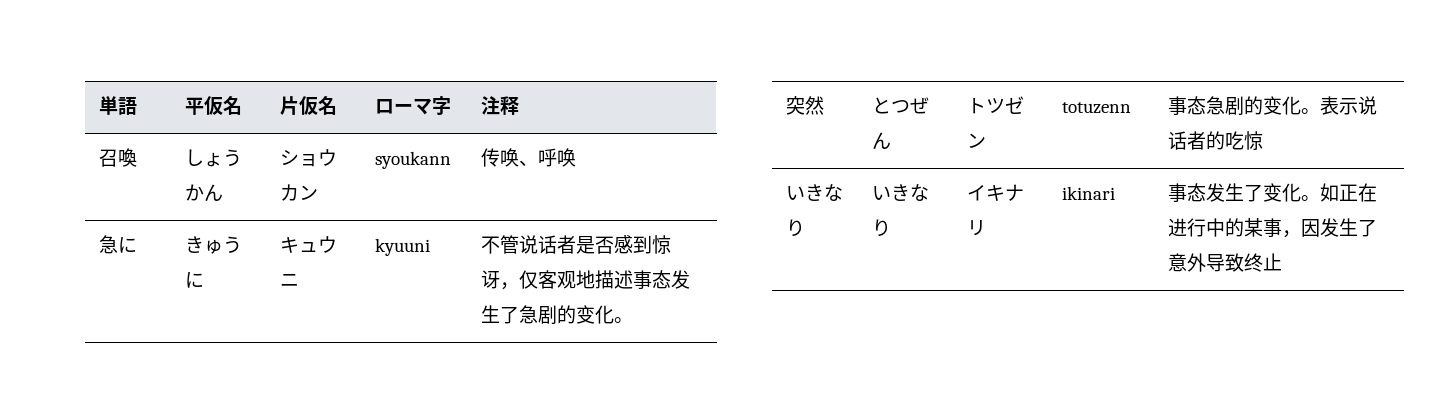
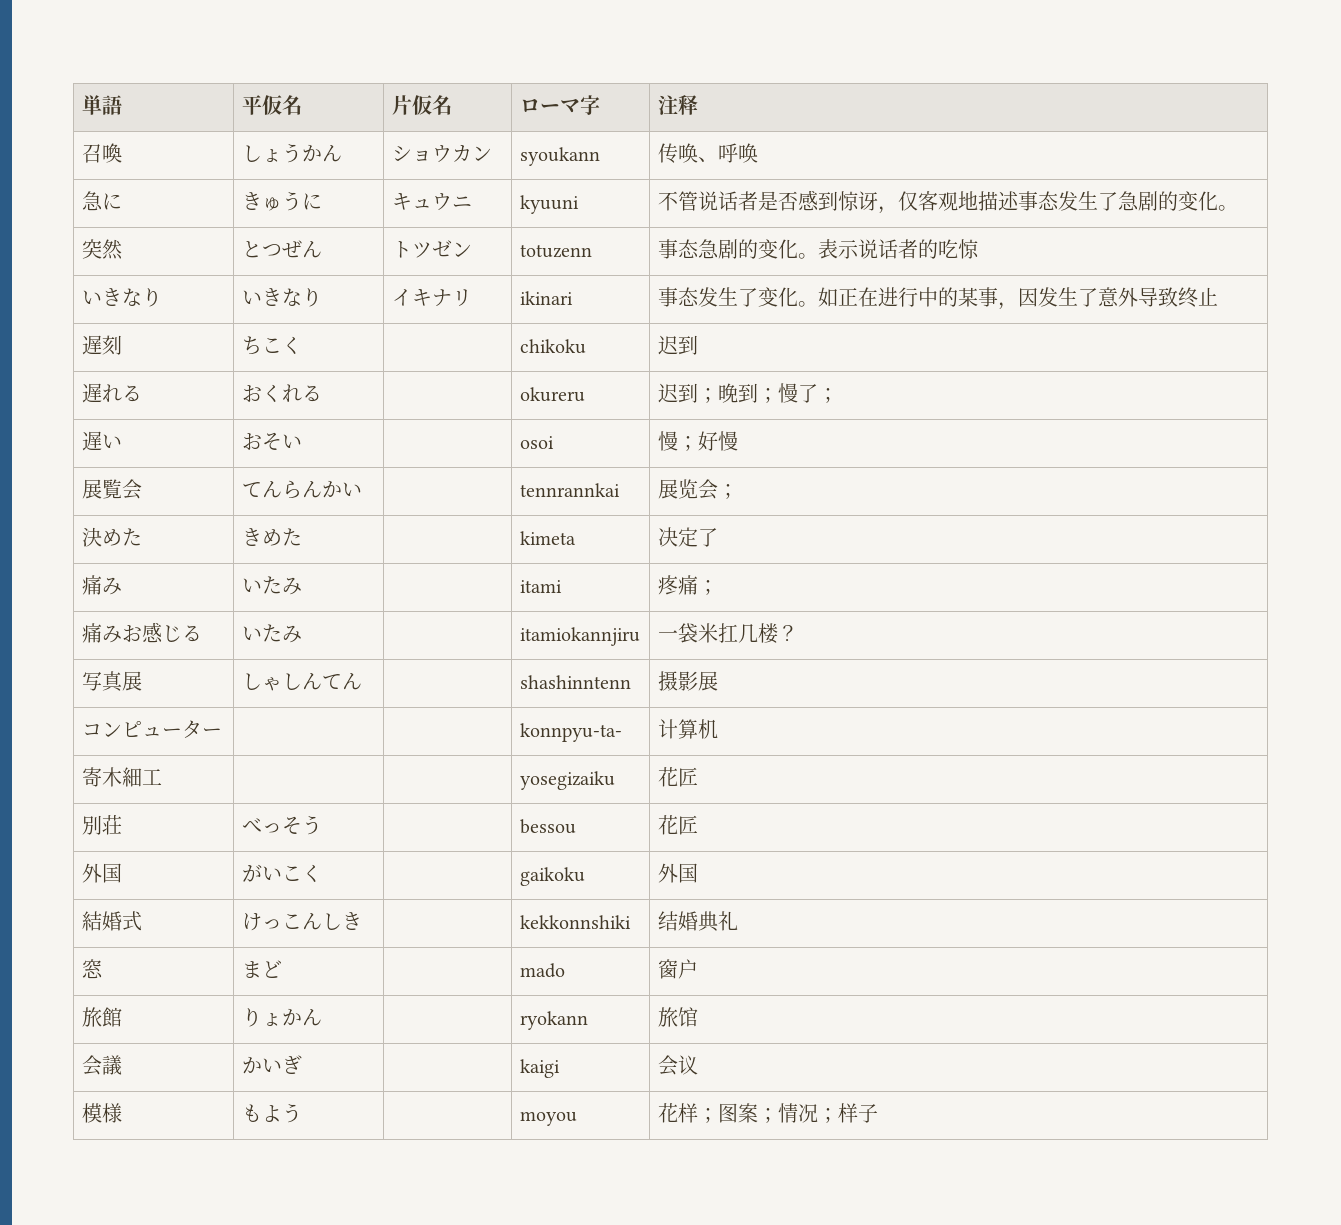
+ 遅刻 | ちこく | | chikoku | 迟到
+ 遅れる | おくれる | | okureru | 迟到；晚到；慢了；
+ 遅い | おそい | | osoi | 慢；好慢
+ 展覧会 | てんらんかい | | tennrannkai | 展览会；
+ 決めた | きめた | | kimeta | 决定了
+ 痛み | いたみ | | itami | 疼痛；
+ 痛みお感じる | いたみ | | itamiokannjiru | 一袋米扛几楼？
+ 写真展 | しゃしんてん | | shashinntenn | 摄影展
+ コンピューター | | | konnpyu-ta- | 计算机
+ 寄木細工 | | | yosegizaiku | 花匠
+ 別荘 | べっそう | | bessou | 花匠
+ 外国 | がいこく | | gaikoku | 外国
+ 結婚式 | けっこんしき | | kekkonnshiki | 结婚典礼
+ 窓 | まど | | mado | 窗户
+ 旅館 | りょかん | | ryokann | 旅馆
+ 会議 | かいぎ | | kaigi | 会议
+ 模様 | もよう | | moyou | 花样；图案；情况；样子

